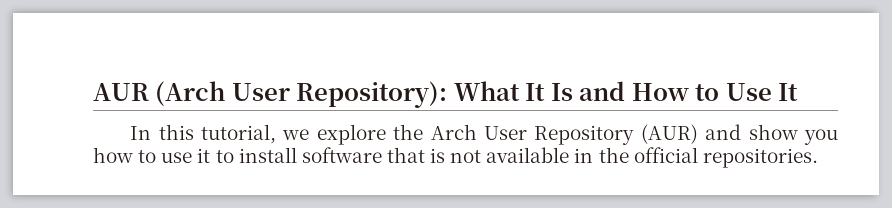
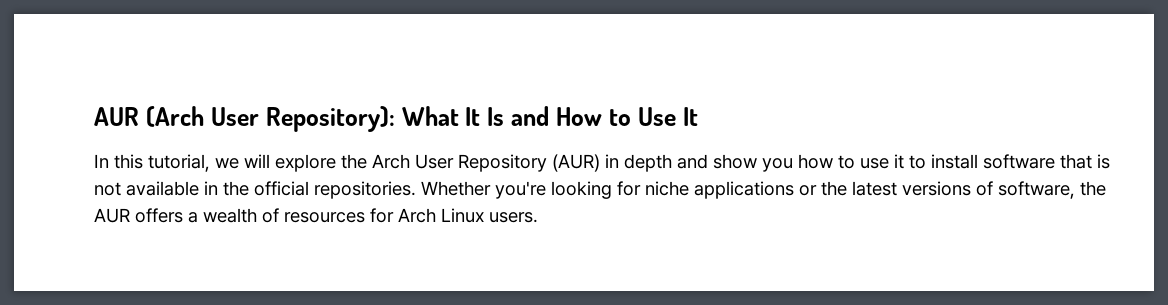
- In this tutorial, we explore the Arch User Repository (AUR) and show you how to use it to install software that is not available in the official repositories.
+ In this tutorial, we will explore the Arch User Repository (AUR) in depth and show you how to use it to install software that is not available in the official repositories.
+ Whether you're looking for niche applications or the latest versions of software, the AUR offers a wealth of resources for Arch Linux users.

